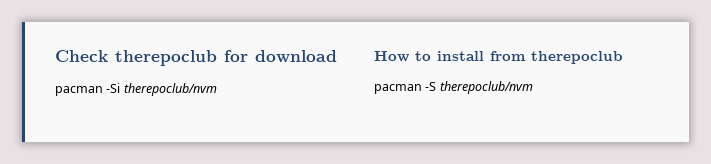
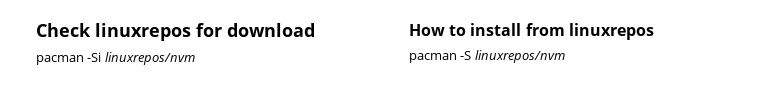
- Check therepoclub for download
+ Check linuxrepos for download
- pacman -Si therepoclub/nvm
+ pacman -Si linuxrepos/nvm
- How to install from therepoclub
+ How to install from linuxrepos
- pacman -S therepoclub/nvm
+ pacman -S linuxrepos/nvm

